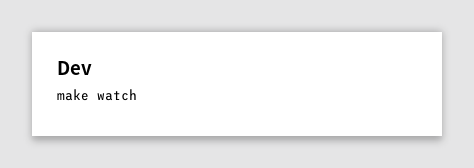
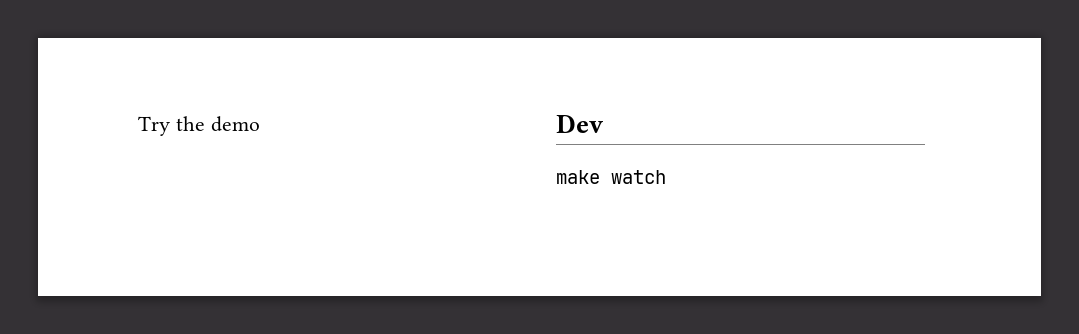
+ Try the demo

